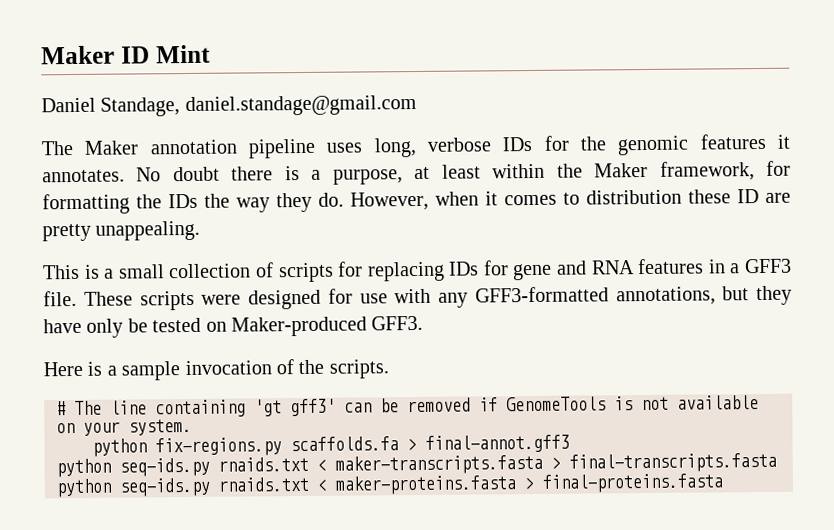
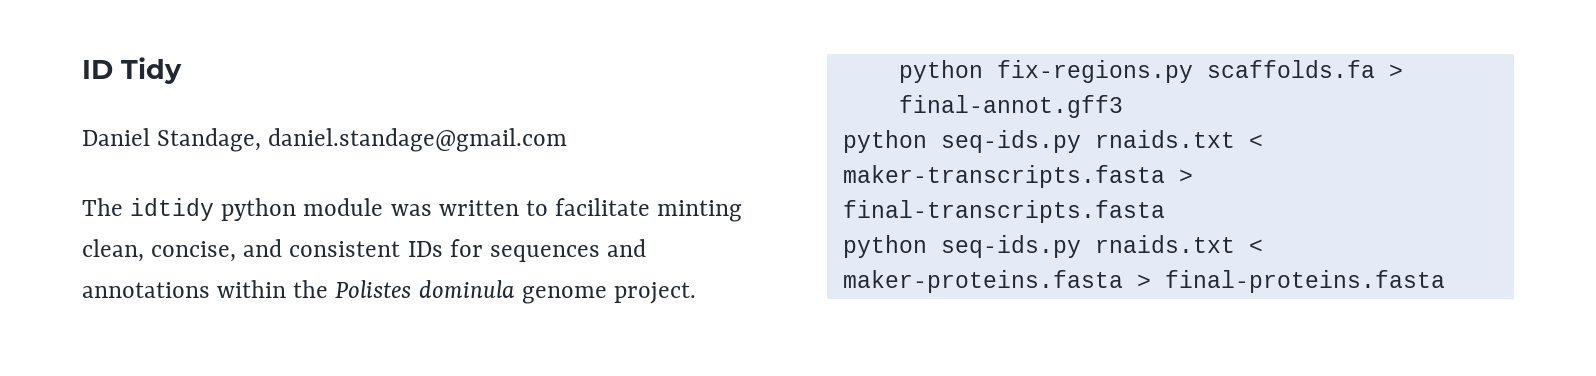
- Maker ID Mint
+ ID Tidy
- The Maker annotation pipeline uses long, verbose IDs for the genomic features it annotates. No doubt there is a purpose, at least within the Maker framework, for formatting the IDs the way they do. However, when it comes to distribution these ID are pretty unappealing.
- This is a small collection of scripts for replacing IDs for gene and RNA features in a GFF3 file. These scripts were designed for use with any GFF3-formatted annotations, but they have only be tested on Maker-produced GFF3.
- Here is a sample invocation of the scripts.
- # The line containing 'gt gff3' can be removed if GenomeTools is not available on your system.
+ The idtidy python module was written to facilitate minting clean, concise, and consistent IDs for sequences and annotations within the Polistes dominula genome project.

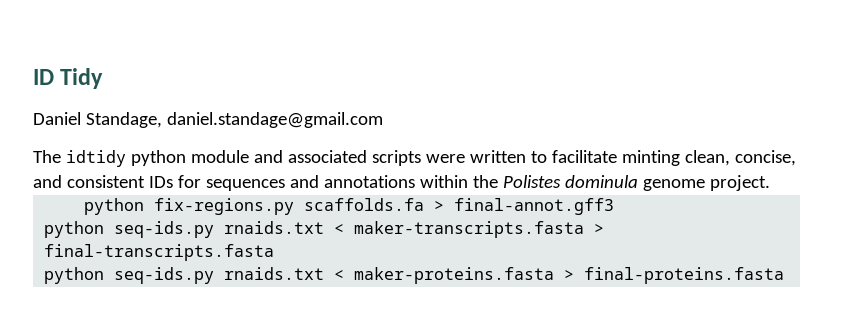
- The idtidy python module was written to facilitate minting clean, concise, and consistent IDs for sequences and annotations within the Polistes dominula genome project.
+ The idtidy python module and associated scripts were written to facilitate minting clean, concise, and consistent IDs for sequences and annotations within the Polistes dominula genome project.

